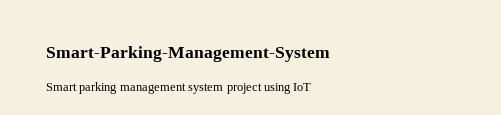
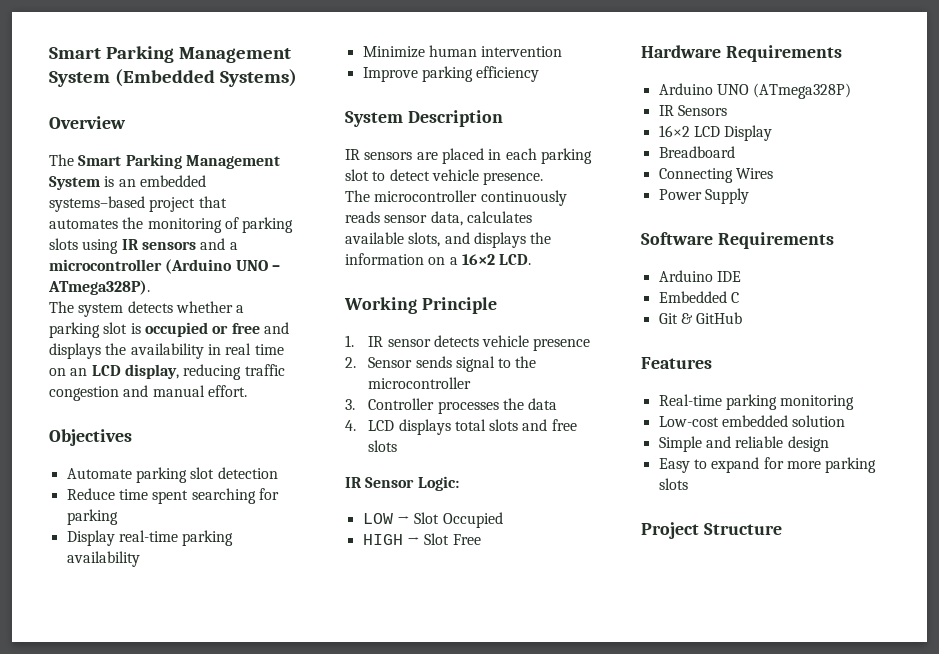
- Smart-Parking-Management-System
- Smart parking management system project using IoT
+ Smart Parking Management System (Embedded Systems)
+ Overview
+ The Smart Parking Management System is an embedded systems–based project that automates the monitoring of parking slots using IR sensors and a microcontroller (Arduino UNO – ATmega328P).
+ The system detects whether a parking slot is occupied or free and displays the availability in real time on an LCD display, reducing traffic congestion and manual effort.
+ Objectives
+ Automate parking slot detection
+ Reduce time spent searching for parking
+ Display real-time parking availability
+ Minimize human intervention
+ Improve parking efficiency
+ System Description
+ IR sensors are placed in each parking slot to detect vehicle presence.
+ The microcontroller continuously reads sensor data, calculates available slots, and displays the information on a 16×2 LCD.
+ Working Principle
+ 1. IR sensor detects vehicle presence
+ 2. Sensor sends signal to the microcontroller
+ 3. Controller processes the data
+ 4. LCD displays total slots and free slots
+ IR Sensor Logic:
+ LOW → Slot Occupied
+ HIGH → Slot Free
+ Hardware Requirements
+ Arduino UNO (ATmega328P)
+ IR Sensors
+ 16×2 LCD Display
+ Breadboard
+ Connecting Wires
+ Power Supply
+ Software Requirements
+ Arduino IDE
+ Embedded C
+ Git & GitHub
+ Features
+ Real-time parking monitoring
+ Low-cost embedded solution
+ Simple and reliable design
+ Easy to expand for more parking slots
+ Project Structure

